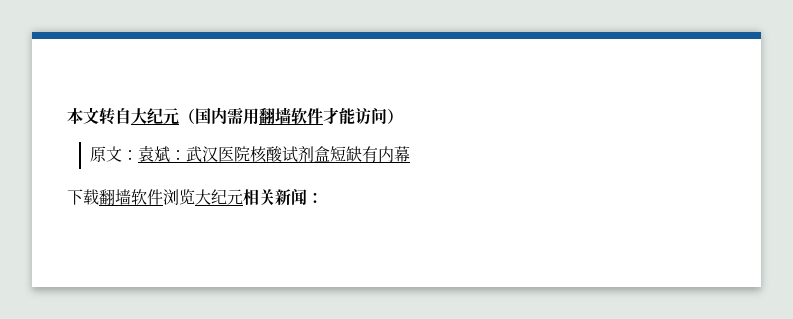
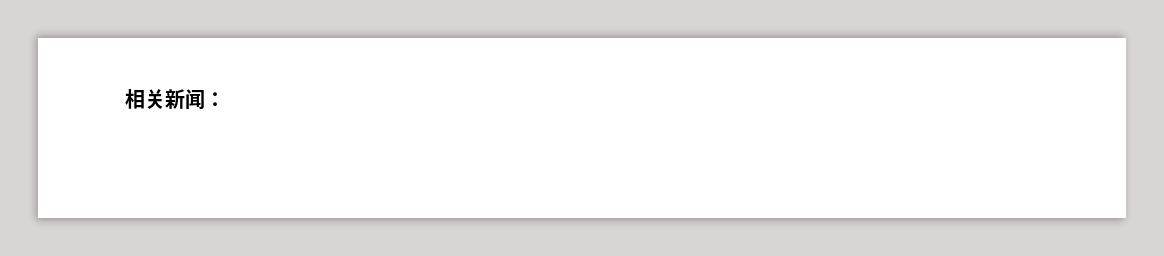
- 本文转自大纪元（国内需用翻墙软件才能访问）
- 原文：袁斌：武汉医院核酸试剂盒短缺有内幕
- 下载翻墙软件浏览大纪元相关新闻：
+ 相关新闻：

